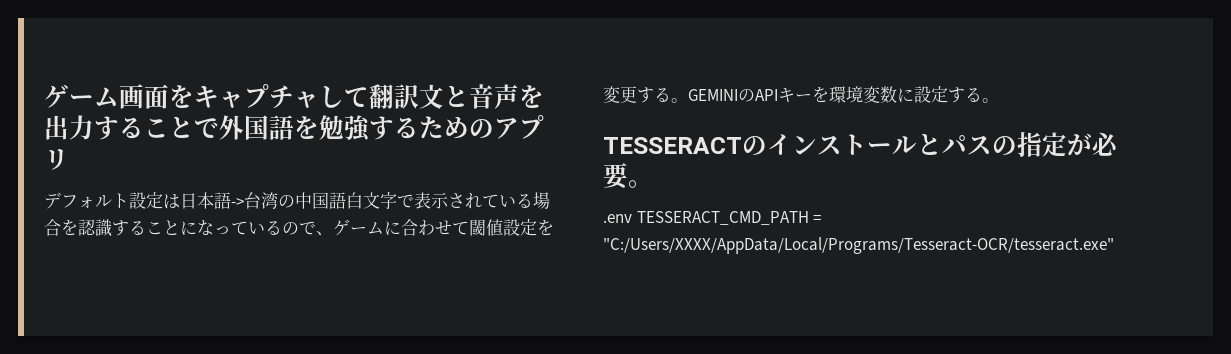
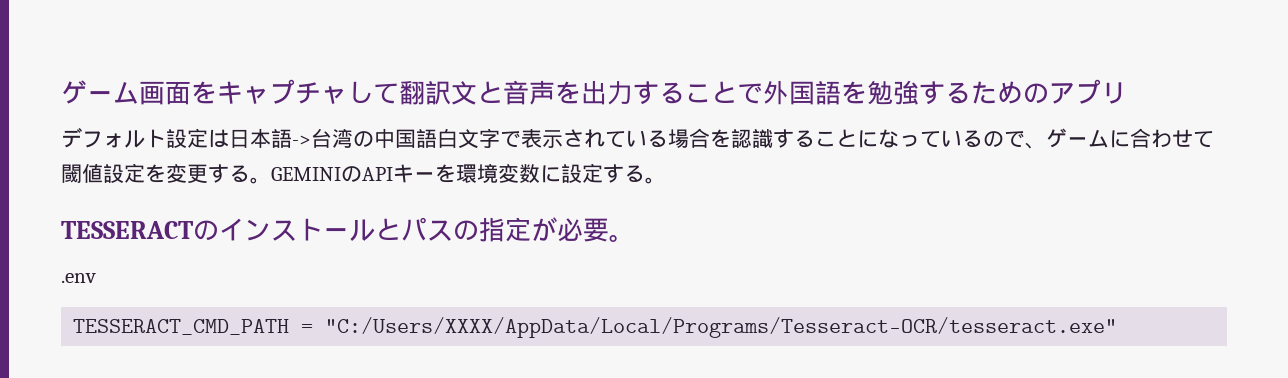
- .env TESSERACT_CMD_PATH = "C:/Users/XXXX/AppData/Local/Programs/Tesseract-OCR/tesseract.exe"
+ .env
+ TESSERACT_CMD_PATH = "C:/Users/XXXX/AppData/Local/Programs/Tesseract-OCR/tesseract.exe"

